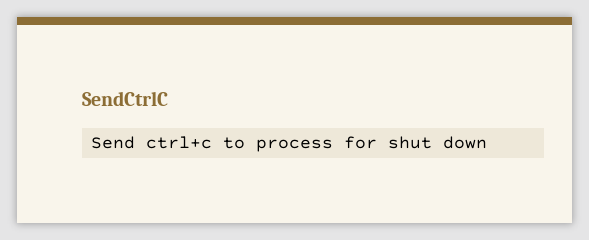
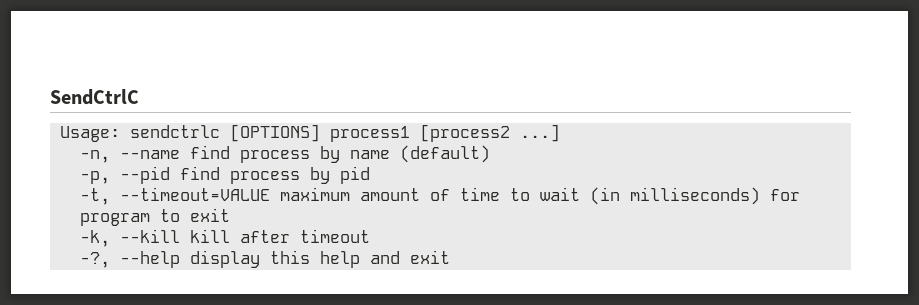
- Send ctrl+c to process for shut down
+ Usage: sendctrlc [OPTIONS] process1 [process2 ...]
+ -n, --name find process by name (default)
+ -p, --pid find process by pid
+ -t, --timeout=VALUE maximum amount of time to wait (in milliseconds) for program to exit
+ -k, --kill kill after timeout
+ -?, --help display this help and exit

